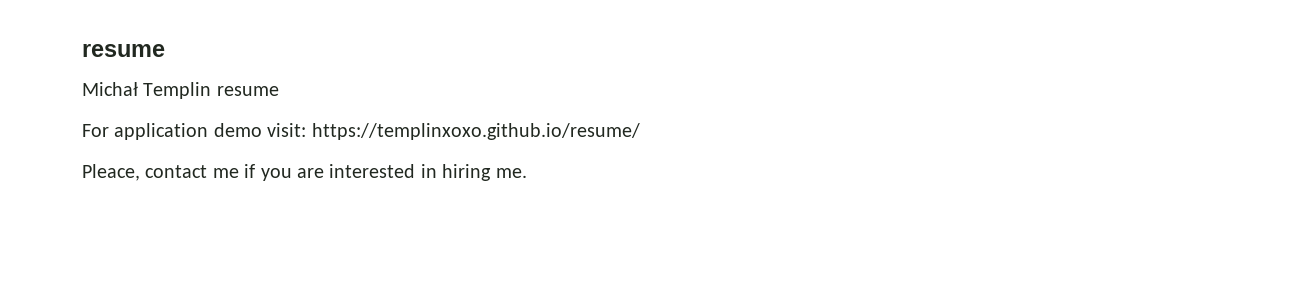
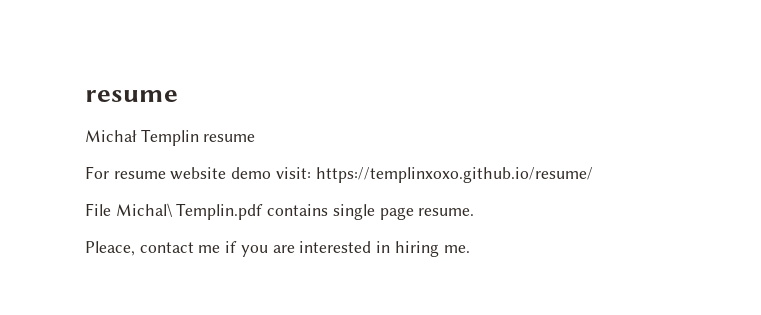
- For application demo visit: https://templinxoxo.github.io/resume/
+ For resume website demo visit: https://templinxoxo.github.io/resume/
+ File Michal\ Templin.pdf contains single page resume.

